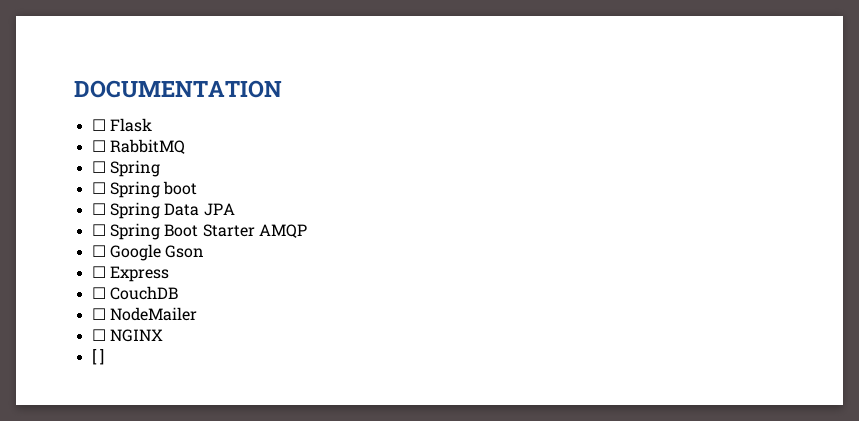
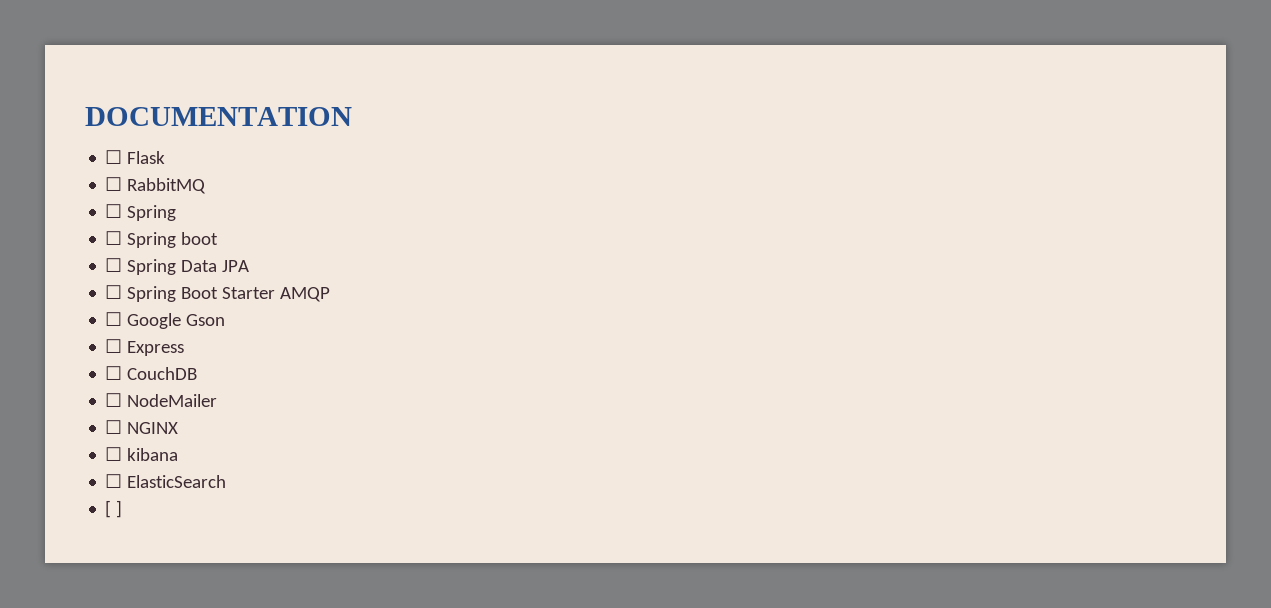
+ ☐ kibana
+ ☐ ElasticSearch

